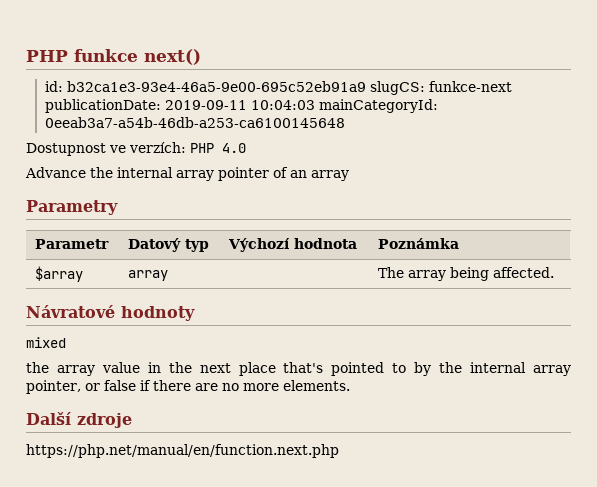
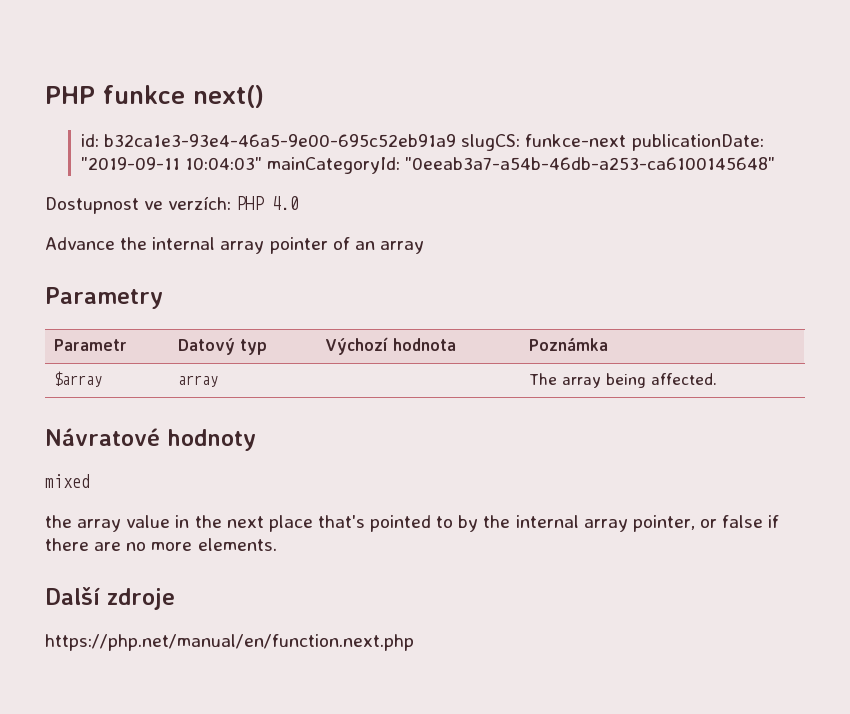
- id: b32ca1e3-93e4-46a5-9e00-695c52eb91a9 slugCS: funkce-next publicationDate: 2019-09-11 10:04:03 mainCategoryId: 0eeab3a7-a54b-46db-a253-ca6100145648
+ id: b32ca1e3-93e4-46a5-9e00-695c52eb91a9 slugCS: funkce-next publicationDate: "2019-09-11 10:04:03" mainCategoryId: "0eeab3a7-a54b-46db-a253-ca6100145648"

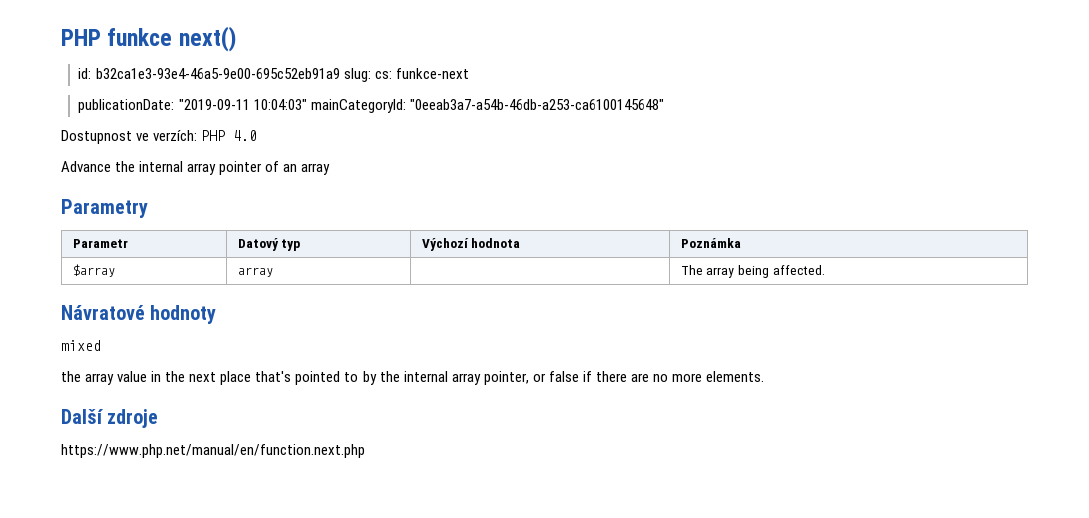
- id: b32ca1e3-93e4-46a5-9e00-695c52eb91a9 slugCS: funkce-next publicationDate: "2019-09-11 10:04:03" mainCategoryId: "0eeab3a7-a54b-46db-a253-ca6100145648"
+ id: b32ca1e3-93e4-46a5-9e00-695c52eb91a9 slug: cs: funkce-next
+ publicationDate: "2019-09-11 10:04:03" mainCategoryId: "0eeab3a7-a54b-46db-a253-ca6100145648"
- https://php.net/manual/en/function.next.php
+ https://www.php.net/manual/en/function.next.php

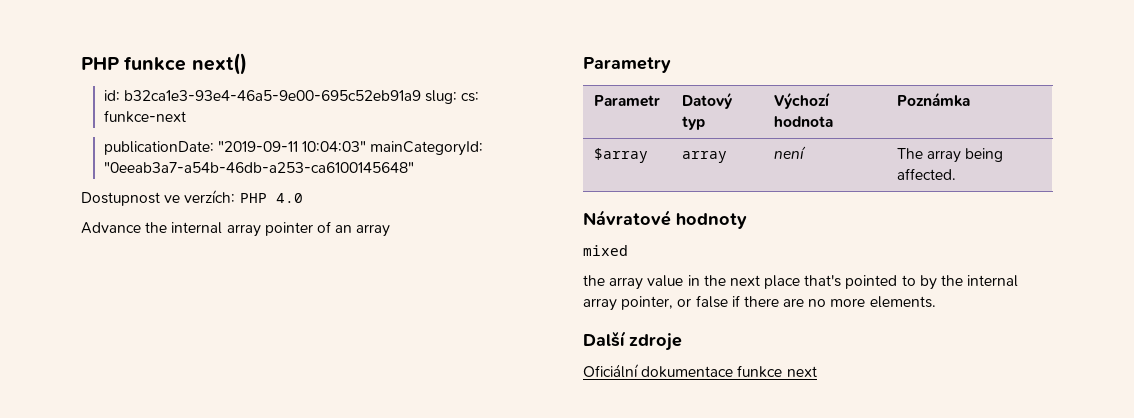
- $array | array | | The array being affected.
+ $array | array | není | The array being affected.
- https://www.php.net/manual/en/function.next.php
+ Oficiální dokumentace funkce next

